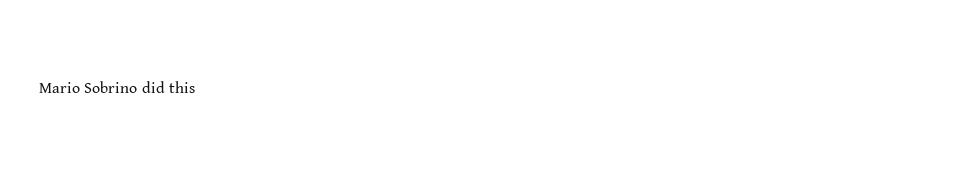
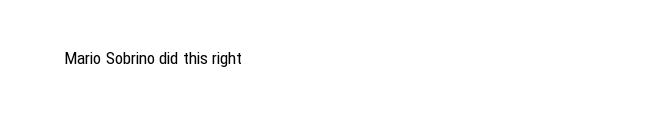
- Mario Sobrino did this
+ Mario Sobrino did this right

